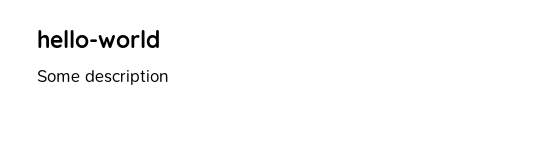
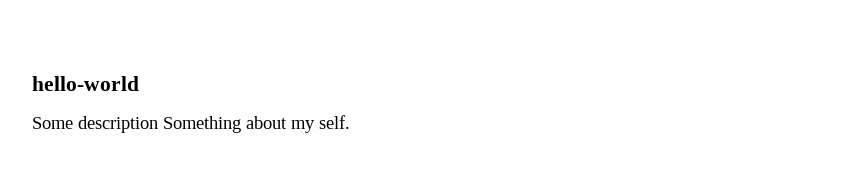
- Some description
+ Some description Something about my self.

